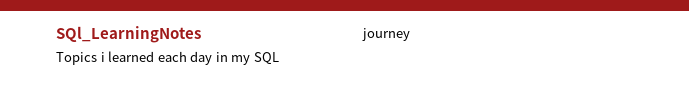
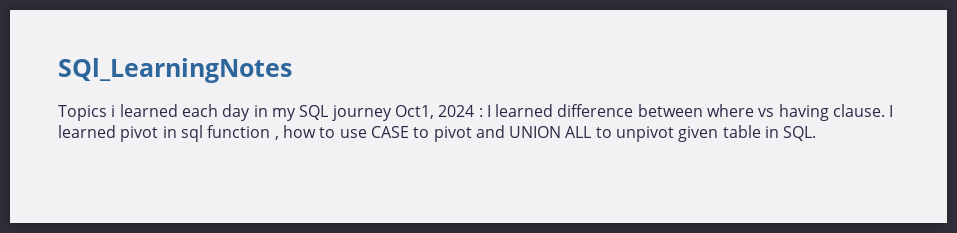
- Topics i learned each day in my SQL journey
+ Topics i learned each day in my SQL journey Oct1, 2024 : I learned difference between where vs having clause. I learned pivot in sql function , how to use CASE to pivot and UNION ALL to unpivot given table in SQL.

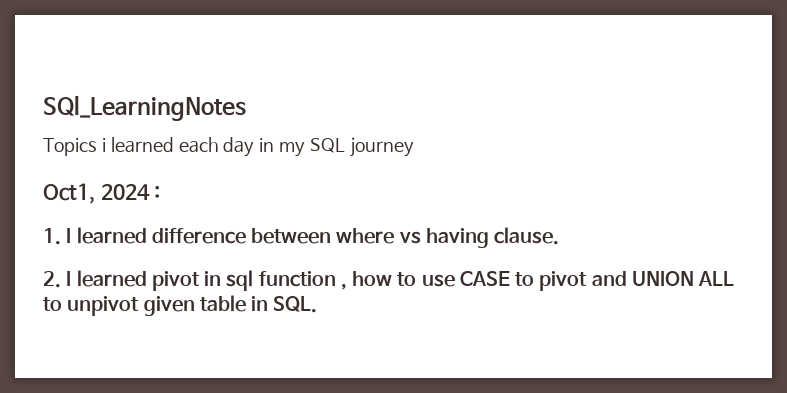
- Topics i learned each day in my SQL journey Oct1, 2024 : I learned difference between where vs having clause. I learned pivot in sql function , how to use CASE to pivot and UNION ALL to unpivot given table in SQL.
+ Topics i learned each day in my SQL journey
+ Oct1, 2024 :
+ 1. I learned difference between where vs having clause.
+ 2. I learned pivot in sql function , how to use CASE to pivot and UNION ALL to unpivot given table in SQL.

